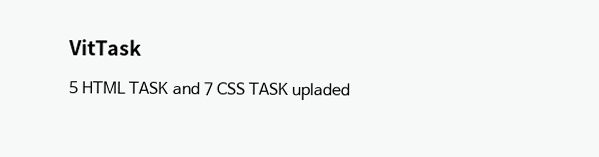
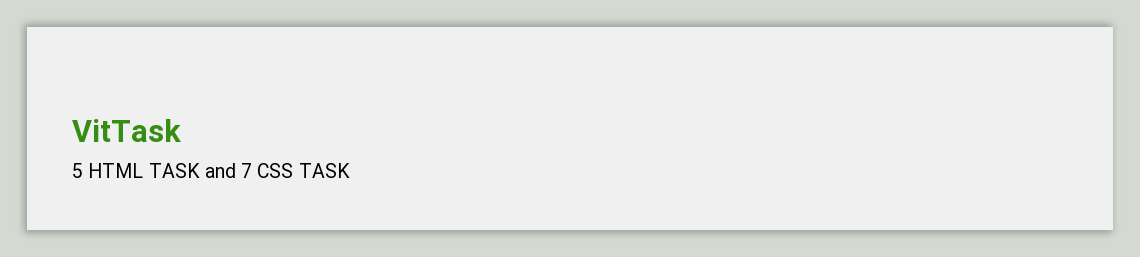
- 5 HTML TASK and 7 CSS TASK upladed
+ 5 HTML TASK and 7 CSS TASK

